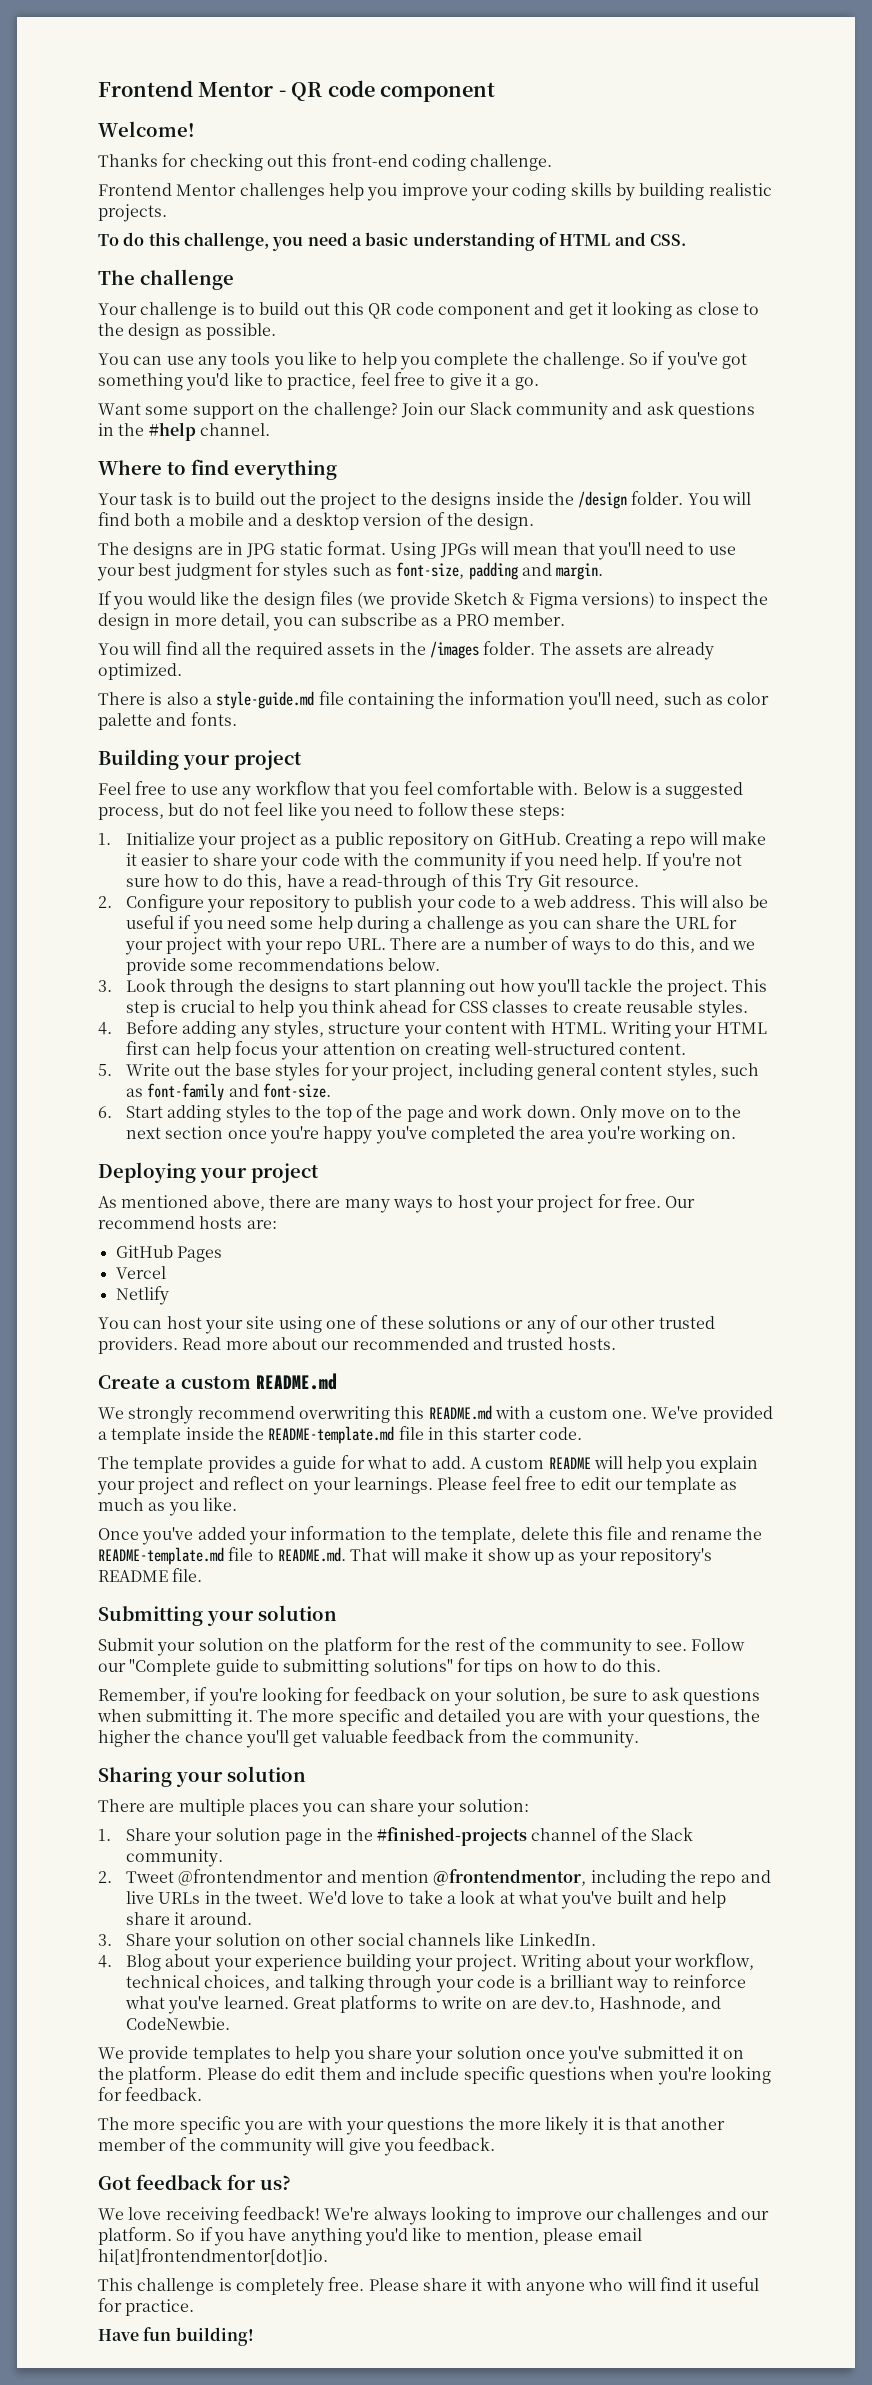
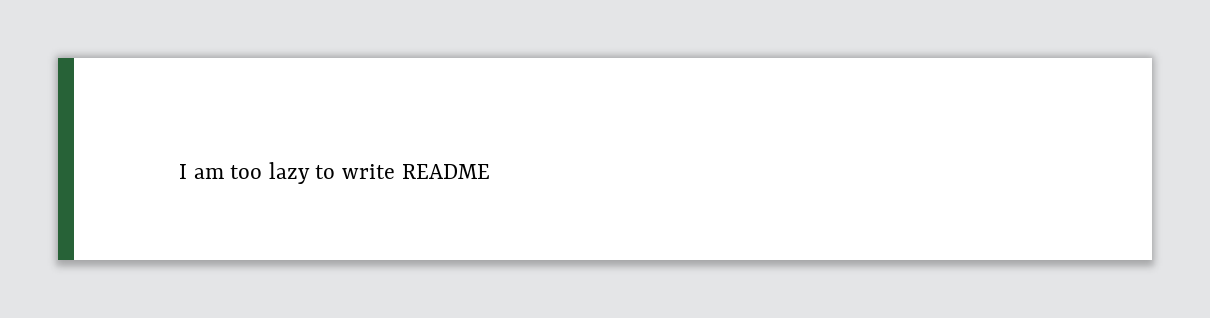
- Frontend Mentor - QR code component
- Welcome!
- Thanks for checking out this front-end coding challenge.
- Frontend Mentor challenges help you improve your coding skills by building realistic projects.
- To do this challenge, you need a basic understanding of HTML and CSS.
- The challenge
- Your challenge is to build out this QR code component and get it looking as close to the design as possible.
- You can use any tools you like to help you complete the challenge. So if you've got something you'd like to practice, feel free to give it a go.
- Want some support on the challenge? Join our Slack community and ask questions in the #help channel.
- Where to find everything
- Your task is to build out the project to the designs inside the /design folder. You will find both a mobile and a desktop version of the design.
- The designs are in JPG static format. Using JPGs will mean that you'll need to use your best judgment for styles such as font-size, padding and margin.
- If you would like the design files (we provide Sketch & Figma versions) to inspect the design in more detail, you can subscribe as a PRO member.
- You will find all the required assets in the /images folder. The assets are already optimized.
- There is also a style-guide.md file containing the information you'll need, such as color palette and fonts.
- Building your project
- Feel free to use any workflow that you feel comfortable with. Below is a suggested process, but do not feel like you need to follow these steps:
- 1. Initialize your project as a public repository on GitHub. Creating a repo will make it easier to share your code with the community if you need help. If you're not sure how to do this, have a read-through of this Try Git resource.
- 2. Configure your repository to publish your code to a web address. This will also be useful if you need some help during a challenge as you can share the URL for your project with your repo URL. There are a number of ways to do this, and we provide some recommendations below.
- 3. Look through the designs to start planning out how you'll tackle the project. This step is crucial to help you think ahead for CSS classes to create reusable styles.
- 4. Before adding any styles, structure your content with HTML. Writing your HTML first can help focus your attention on creating well-structured content.
- 5. Write out the base styles for your project, including general content styles, such as font-family and font-size.
- 6. Start adding styles to the top of the page and work down. Only move on to the next section once you're happy you've completed the area you're working on.
- Deploying your project
- As mentioned above, there are many ways to host your project for free. Our recommend hosts are:
- GitHub Pages
- Vercel
- Netlify
- You can host your site using one of these solutions or any of our other trusted providers. Read more about our recommended and trusted hosts.
- Create a custom README.md
- We strongly recommend overwriting this README.md with a custom one. We've provided a template inside the README-template.md file in this starter code.
- The template provides a guide for what to add. A custom README will help you explain your project and reflect on your learnings. Please feel free to edit our template as much as you like.
- Once you've added your information to the template, delete this file and rename the README-template.md file to README.md. That will make it show up as your repository's README file.
- Submitting your solution
- Submit your solution on the platform for the rest of the community to see. Follow our "Complete guide to submitting solutions" for tips on how to do this.
- Remember, if you're looking for feedback on your solution, be sure to ask questions when submitting it. The more specific and detailed you are with your questions, the higher the chance you'll get valuable feedback from the community.
- Sharing your solution
- There are multiple places you can share your solution:
- 1. Share your solution page in the #finished-projects channel of the Slack community.
- 2. Tweet @frontendmentor and mention @frontendmentor, including the repo and live URLs in the tweet. We'd love to take a look at what you've built and help share it around.
- 3. Share your solution on other social channels like LinkedIn.
- 4. Blog about your experience building your project. Writing about your workflow, technical choices, and talking through your code is a brilliant way to reinforce what you've learned. Great platforms to write on are dev.to, Hashnode, and CodeNewbie.
- We provide templates to help you share your solution once you've submitted it on the platform. Please do edit them and include specific questions when you're looking for feedback.
- The more specific you are with your questions the more likely it is that another member of the community will give you feedback.
- Got feedback for us?
- We love receiving feedback! We're always looking to improve our challenges and our platform. So if you have anything you'd like to mention, please email hi[at]frontendmentor[dot]io.
- This challenge is completely free. Please share it with anyone who will find it useful for practice.
- Have fun building!
+ I am too lazy to write README

